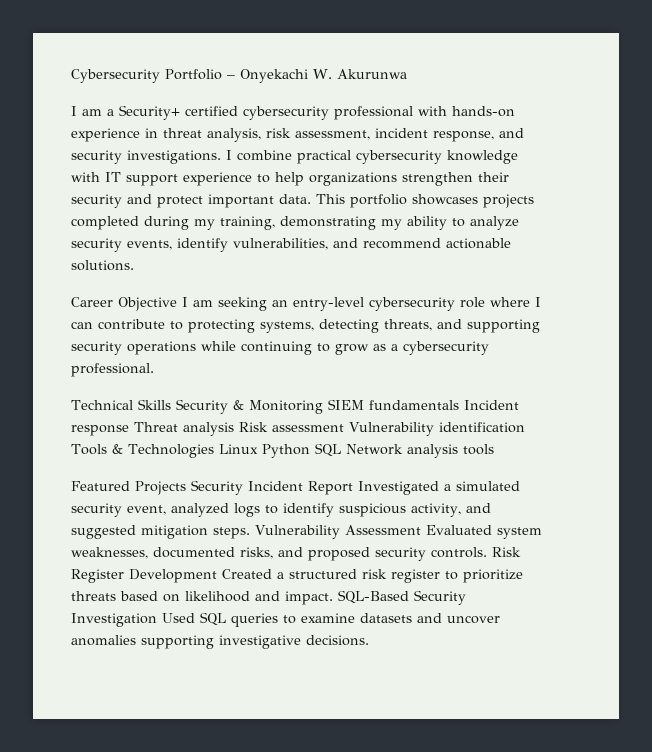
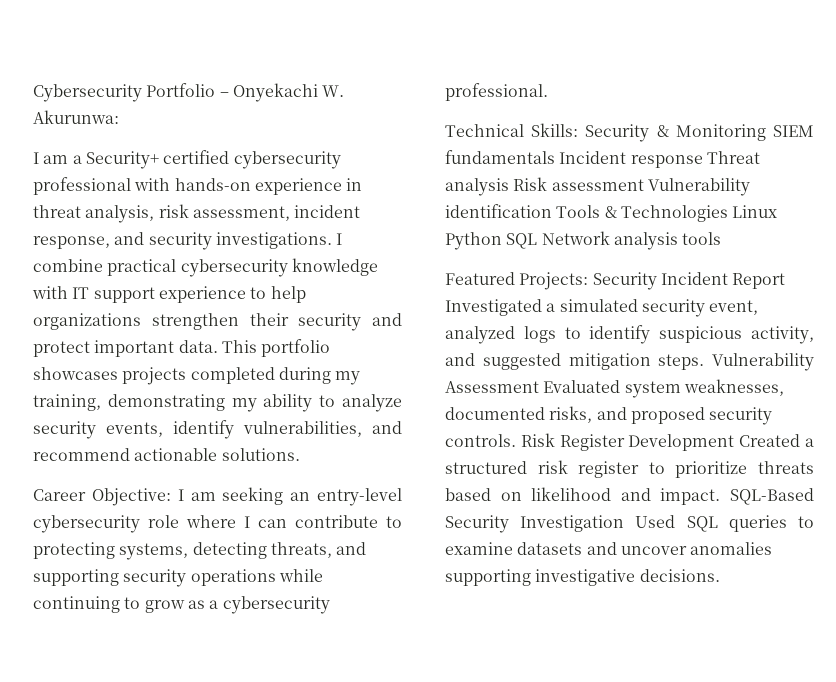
- Cybersecurity Portfolio – Onyekachi W. Akurunwa
+ Cybersecurity Portfolio – Onyekachi W. Akurunwa:
- Career Objective I am seeking an entry-level cybersecurity role where I can contribute to protecting systems, detecting threats, and supporting security operations while continuing to grow as a cybersecurity professional.
+ Career Objective: I am seeking an entry-level cybersecurity role where I can contribute to protecting systems, detecting threats, and supporting security operations while continuing to grow as a cybersecurity professional.
- Technical Skills Security & Monitoring SIEM fundamentals Incident response Threat analysis Risk assessment Vulnerability identification Tools & Technologies Linux Python SQL Network analysis tools
+ Technical Skills: Security & Monitoring SIEM fundamentals Incident response Threat analysis Risk assessment Vulnerability identification Tools & Technologies Linux Python SQL Network analysis tools
- Featured Projects Security Incident Report Investigated a simulated security event, analyzed logs to identify suspicious activity, and suggested mitigation steps.
+ Featured Projects: Security Incident Report Investigated a simulated security event, analyzed logs to identify suspicious activity, and suggested mitigation steps.

